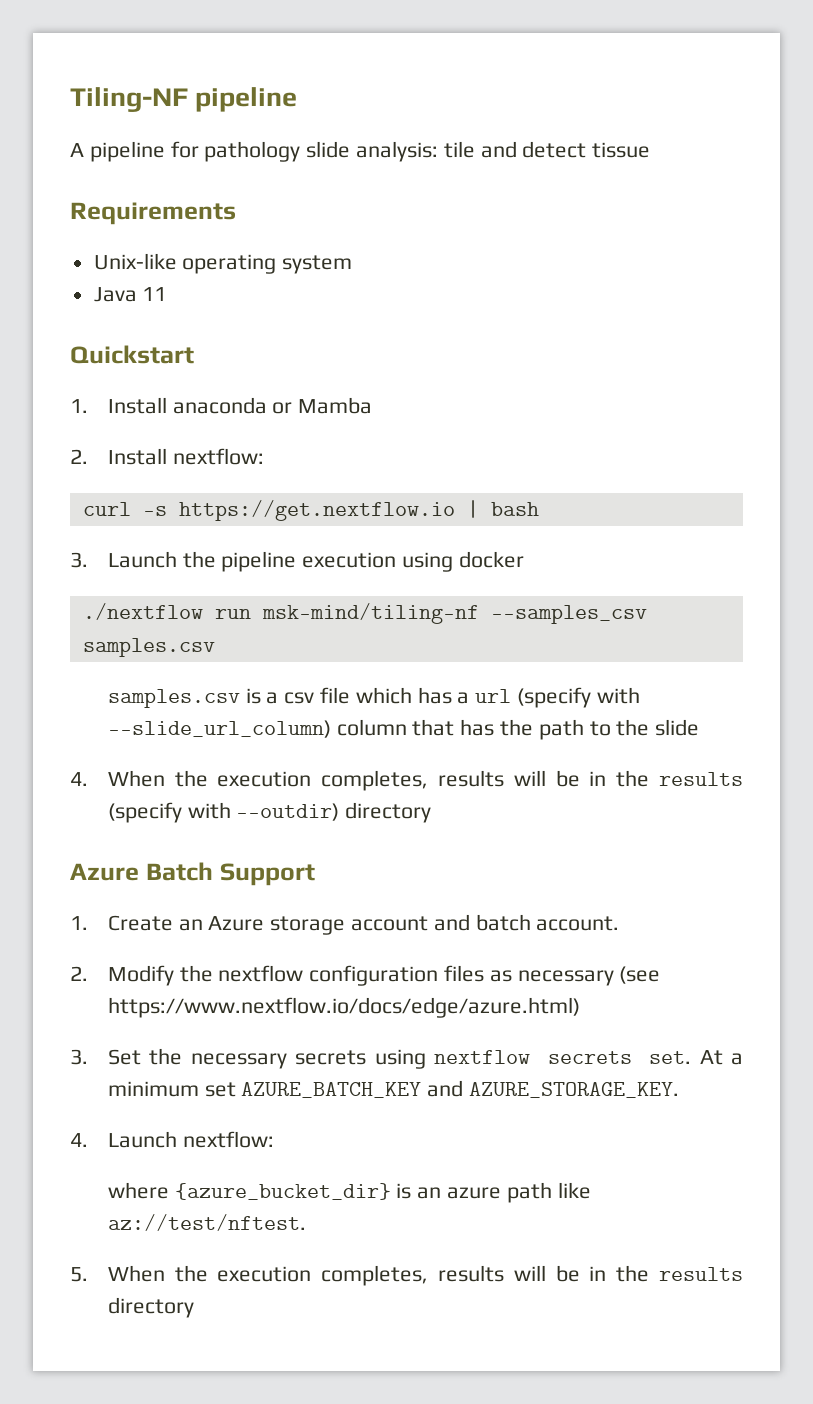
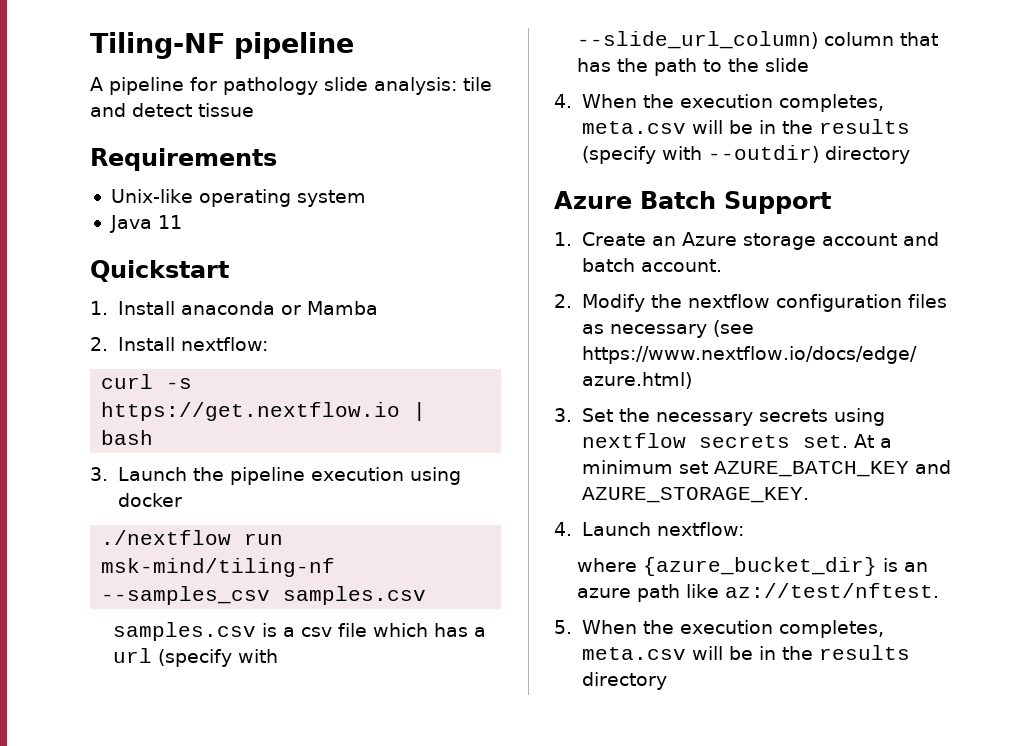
- 4. When the execution completes, results will be in the results (specify with --outdir) directory
+ 4. When the execution completes, meta.csv will be in the results (specify with --outdir) directory
- 5. When the execution completes, results will be in the results directory
+ 5. When the execution completes, meta.csv will be in the results directory

